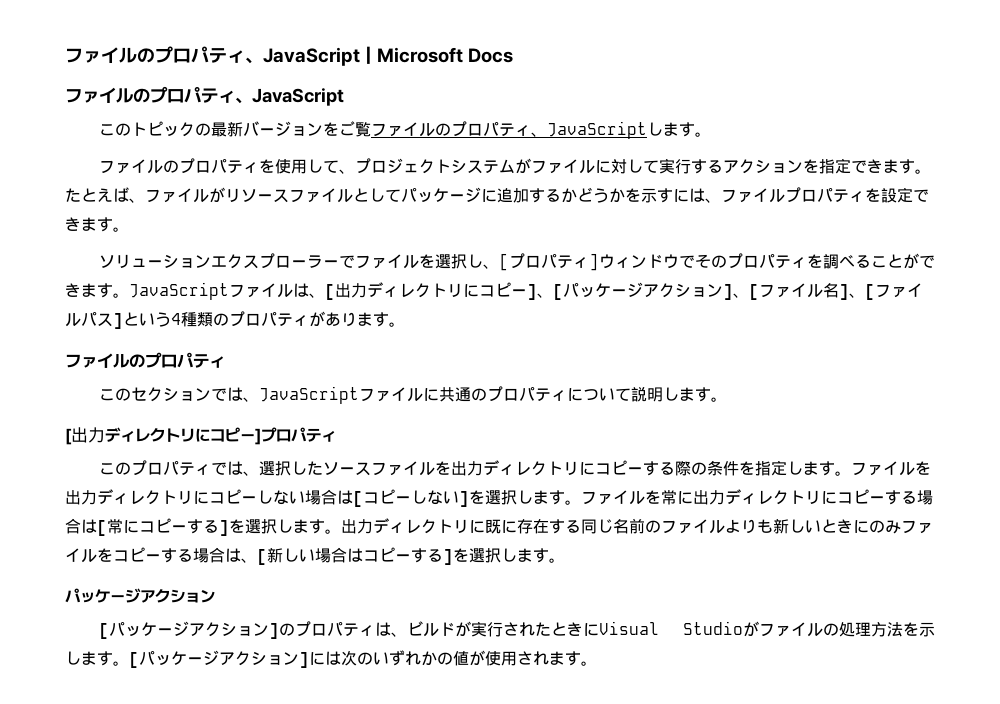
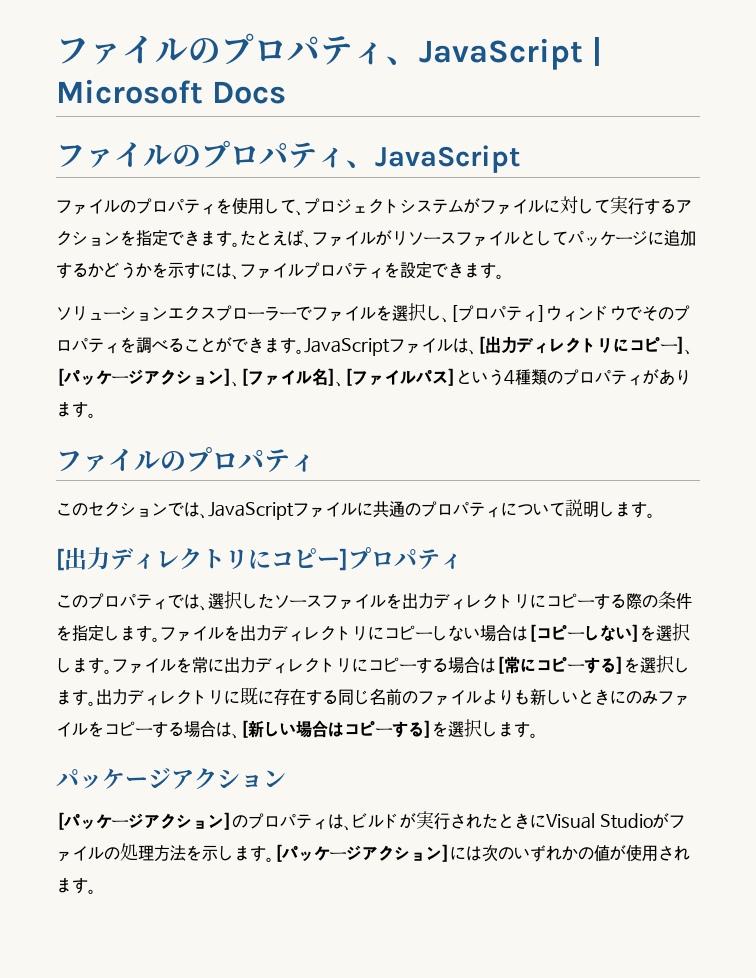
- このトピックの最新バージョンをご覧ファイルのプロパティ、JavaScriptします。

